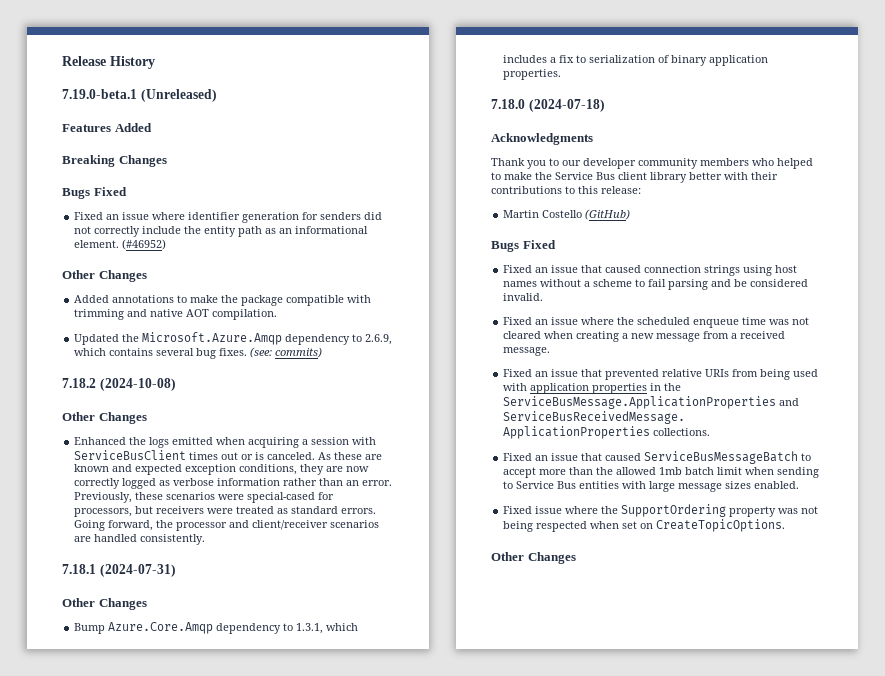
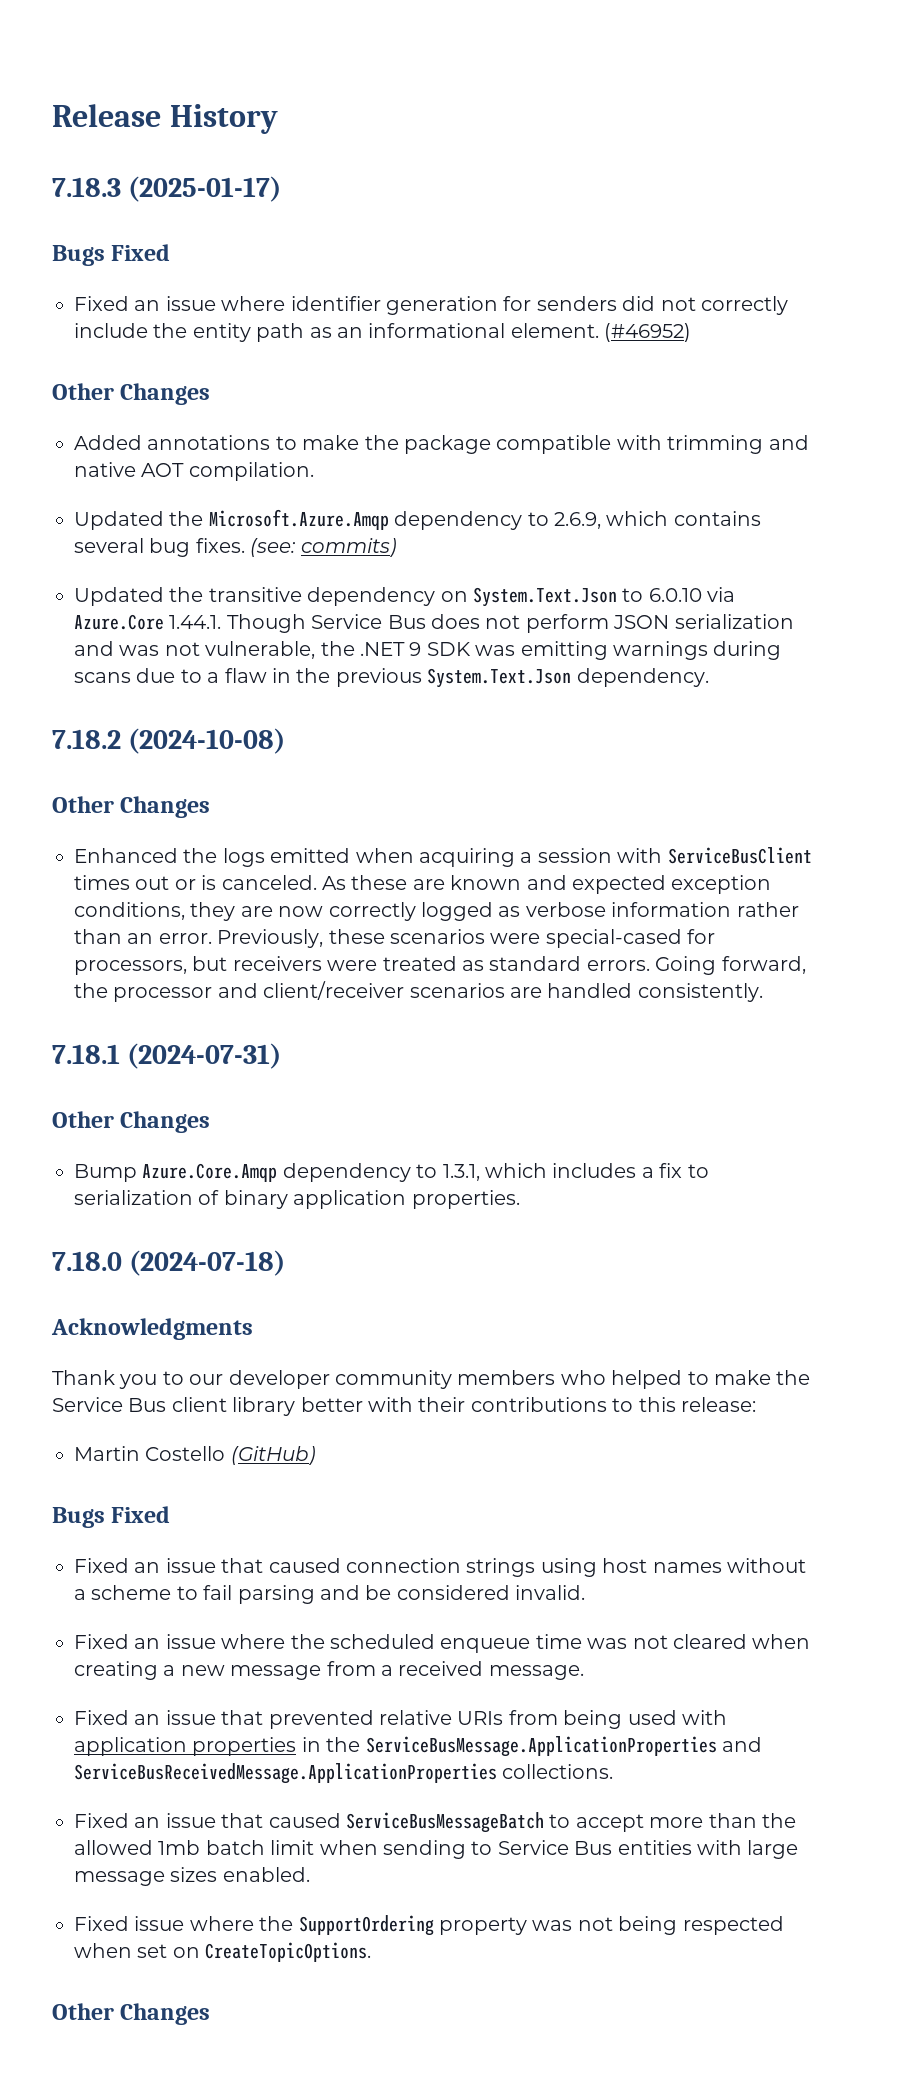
- 7.19.0-beta.1 (Unreleased)
- Features Added
- Breaking Changes
+ 7.18.3 (2025-01-17)
+ Updated the transitive dependency on System.Text.Json to 6.0.10 via Azure.Core 1.44.1. Though Service Bus does not perform JSON serialization and was not vulnerable, the .NET 9 SDK was emitting warnings during scans due to a flaw in the previous System.Text.Json dependency.

